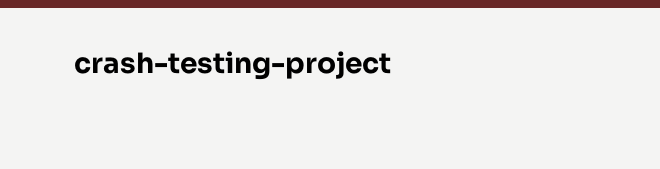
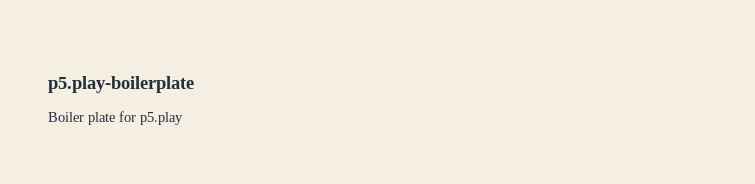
- crash-testing-project
+ p5.play-boilerplate
+ Boiler plate for p5.play

